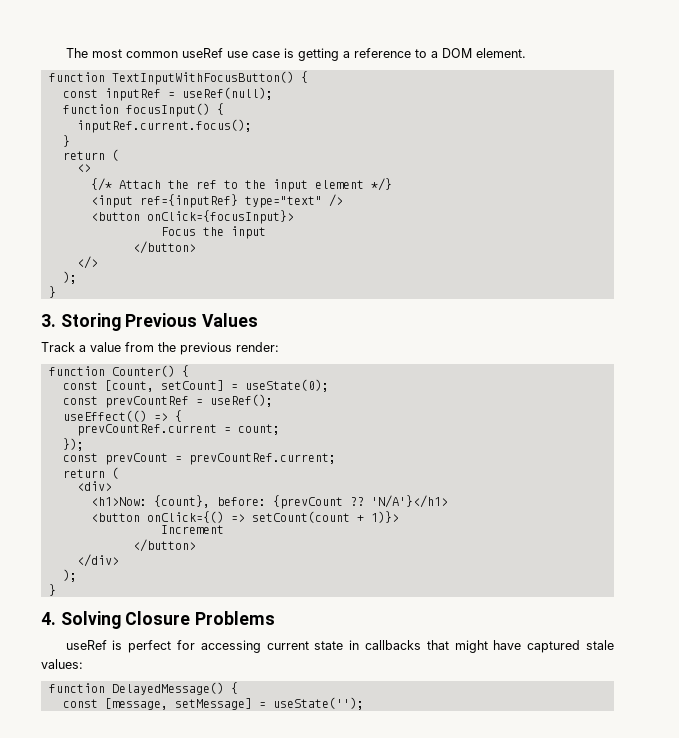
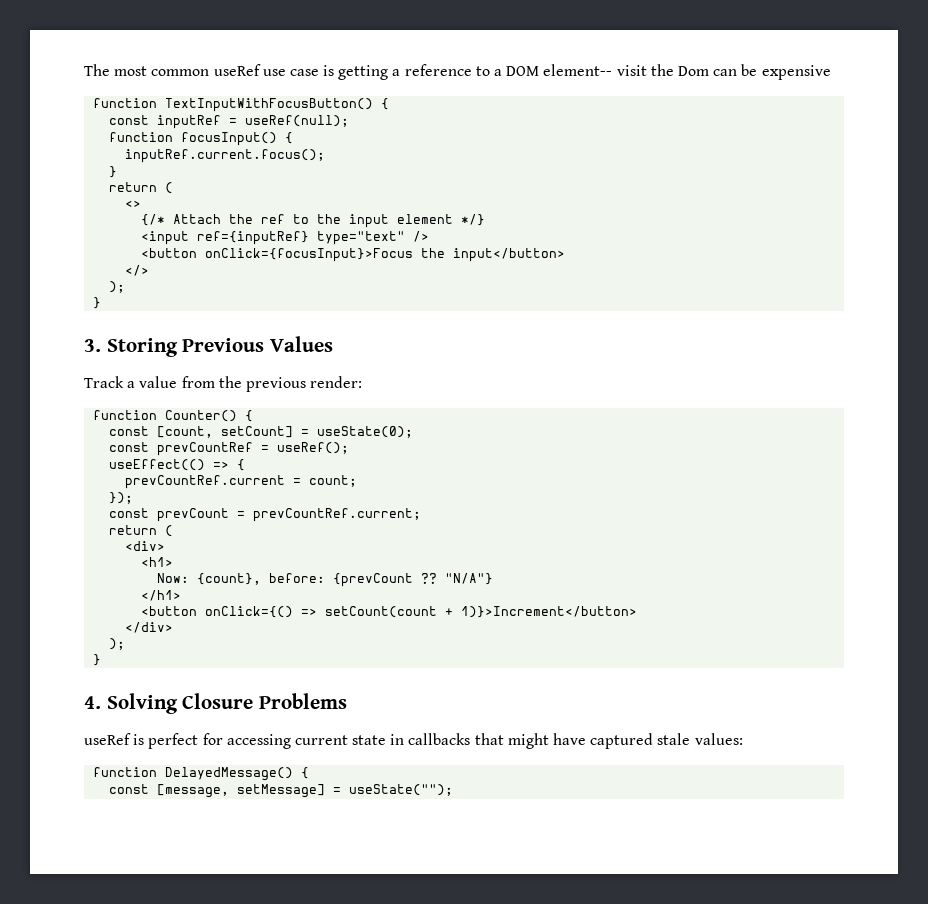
- The most common useRef use case is getting a reference to a DOM element.
+ The most common useRef use case is getting a reference to a DOM element-- visit the Dom can be expensive
- <button onClick={focusInput}>
- Focus the input
- </button>
+ <button onClick={focusInput}>Focus the input</button>
- <h1>Now: {count}, before: {prevCount ??
+ <h1>
+ Now: {count}, before: {prevCount ??
- 'N/A'}</h1>
+ "N/A"}
+ </h1>
- <button onClick={() => setCount(count + 1)}>
- Increment
- </button>
+ <button onClick={() => setCount(count + 1)}>Increment</button>
- const [message, setMessage] = useState('');
+ const [message, setMessage] = useState("");

